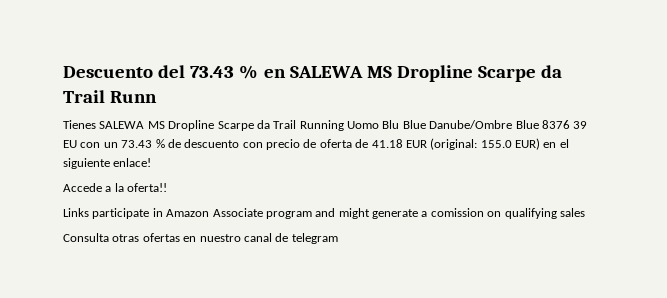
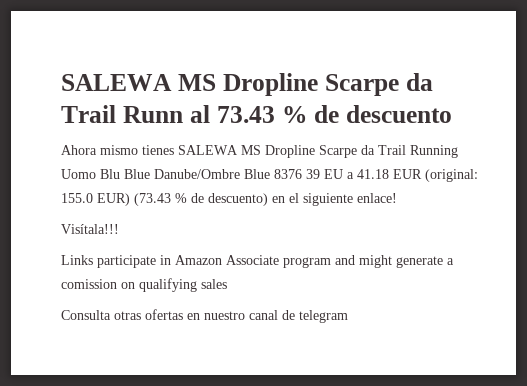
- Descuento del 73.43 % en SALEWA MS Dropline Scarpe da Trail Runn
- Tienes SALEWA MS Dropline Scarpe da Trail Running Uomo Blu Blue Danube/Ombre Blue 8376 39 EU con un 73.43 % de descuento con precio de oferta de 41.18 EUR (original: 155.0 EUR) en el siguiente enlace!
+ SALEWA MS Dropline Scarpe da Trail Runn al 73.43 % de descuento
+ Ahora mismo tienes SALEWA MS Dropline Scarpe da Trail Running Uomo Blu Blue Danube/Ombre Blue 8376 39 EU a 41.18 EUR (original: 155.0 EUR) (73.43 % de descuento) en el siguiente enlace!
- Accede a la oferta!!
+ Visítala!!!

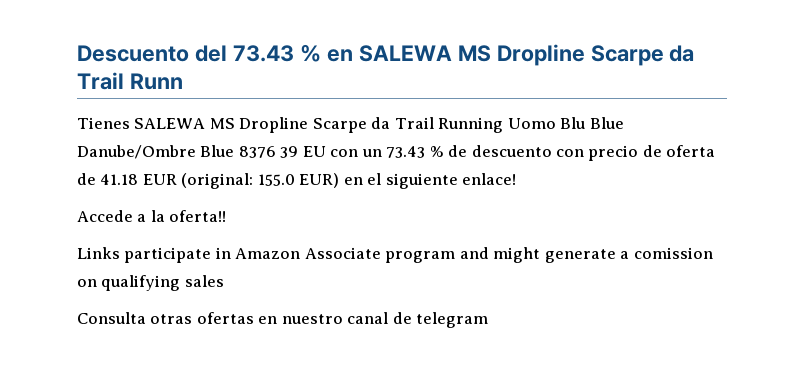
- SALEWA MS Dropline Scarpe da Trail Runn al 73.43 % de descuento
- Ahora mismo tienes SALEWA MS Dropline Scarpe da Trail Running Uomo Blu Blue Danube/Ombre Blue 8376 39 EU a 41.18 EUR (original: 155.0 EUR) (73.43 % de descuento) en el siguiente enlace!
+ Descuento del 73.43 % en SALEWA MS Dropline Scarpe da Trail Runn
+ Tienes SALEWA MS Dropline Scarpe da Trail Running Uomo Blu Blue Danube/Ombre Blue 8376 39 EU con un 73.43 % de descuento con precio de oferta de 41.18 EUR (original: 155.0 EUR) en el siguiente enlace!
- Visítala!!!
+ Accede a la oferta!!

